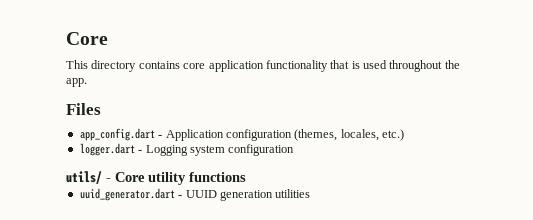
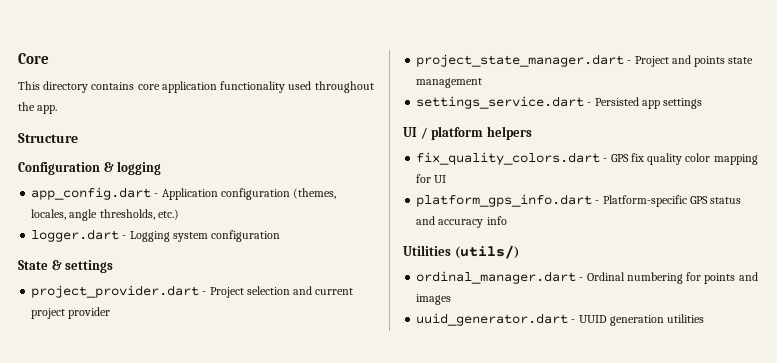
- This directory contains core application functionality that is used throughout the app.
+ This directory contains core application functionality used throughout the app.
- Files
+ Structure
+ Configuration & logging
- app_config.dart - Application configuration (themes, locales, etc.)
+ app_config.dart - Application configuration (themes, locales, angle thresholds, etc.)
- utils/ - Core utility functions
+ State & settings
+ project_provider.dart - Project selection and current project provider
+ project_state_manager.dart - Project and points state management
+ settings_service.dart - Persisted app settings
+ UI / platform helpers
+ fix_quality_colors.dart - GPS fix quality color mapping for UI
+ platform_gps_info.dart - Platform-specific GPS status and accuracy info
+ Utilities (utils/)
+ ordinal_manager.dart - Ordinal numbering for points and images

